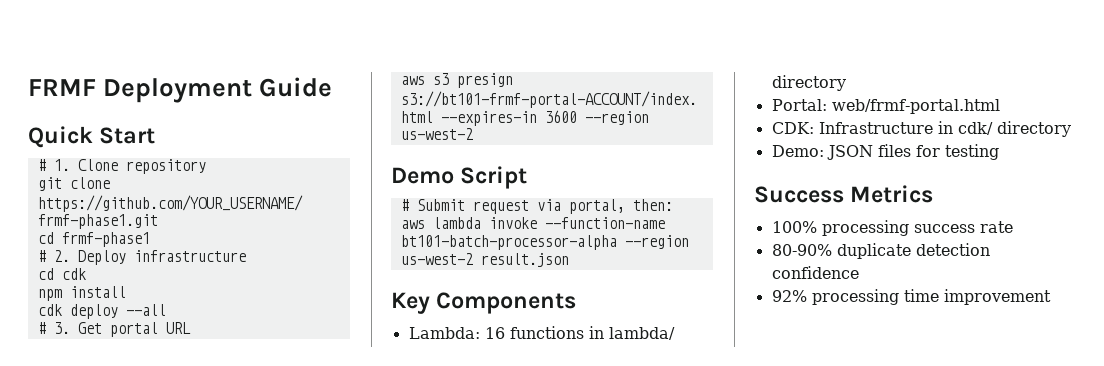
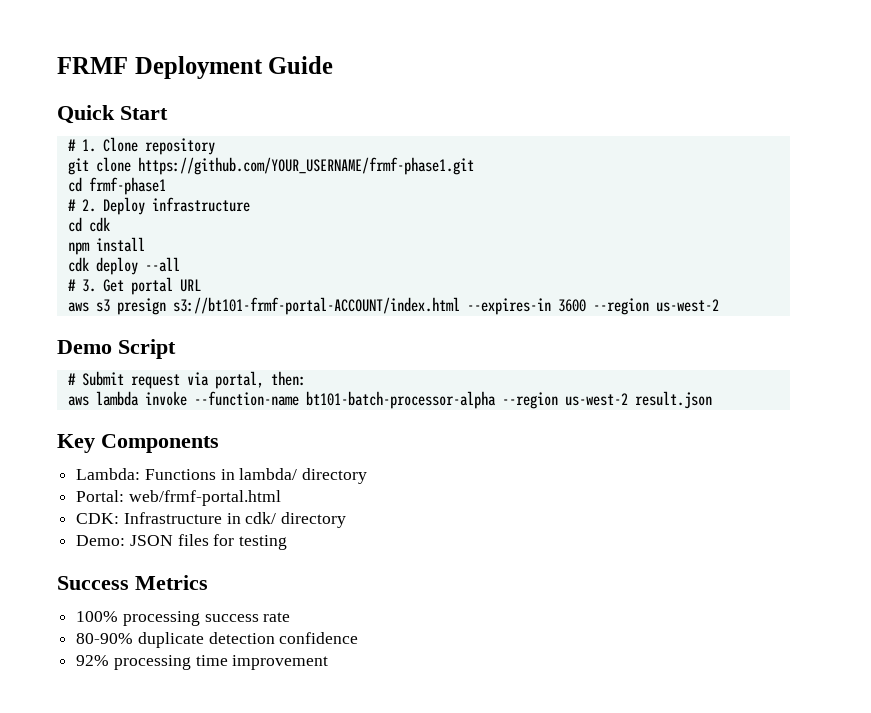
- Lambda: 16 functions in lambda/ directory
+ Lambda: Functions in lambda/ directory

